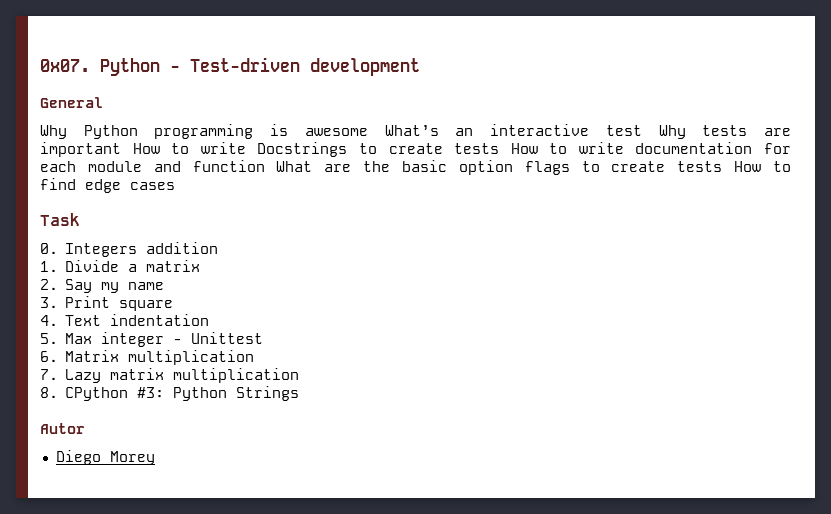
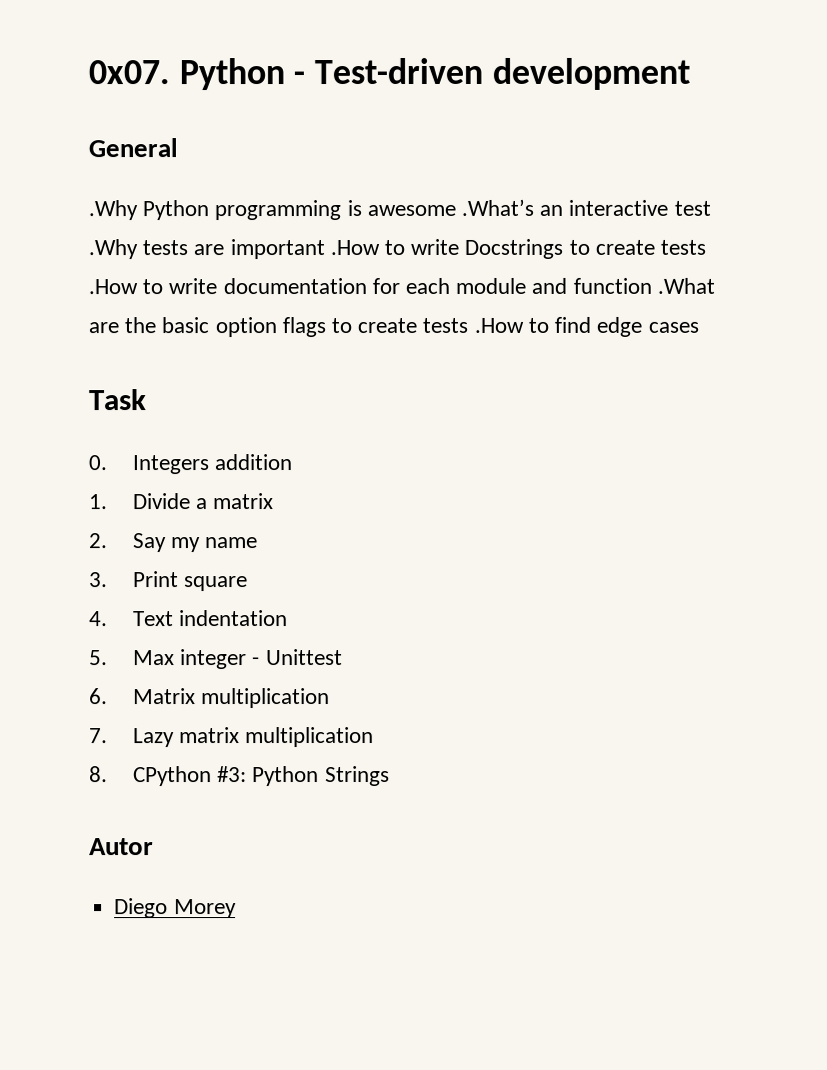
- Why Python programming is awesome What’s an interactive test Why tests are important How to write Docstrings to create tests How to write documentation for each module and function What are the basic option flags to create tests How to find edge cases
+ .Why Python programming is awesome .What’s an interactive test .Why tests are important .How to write Docstrings to create tests .How to write documentation for each module and function .What are the basic option flags to create tests .How to find edge cases

